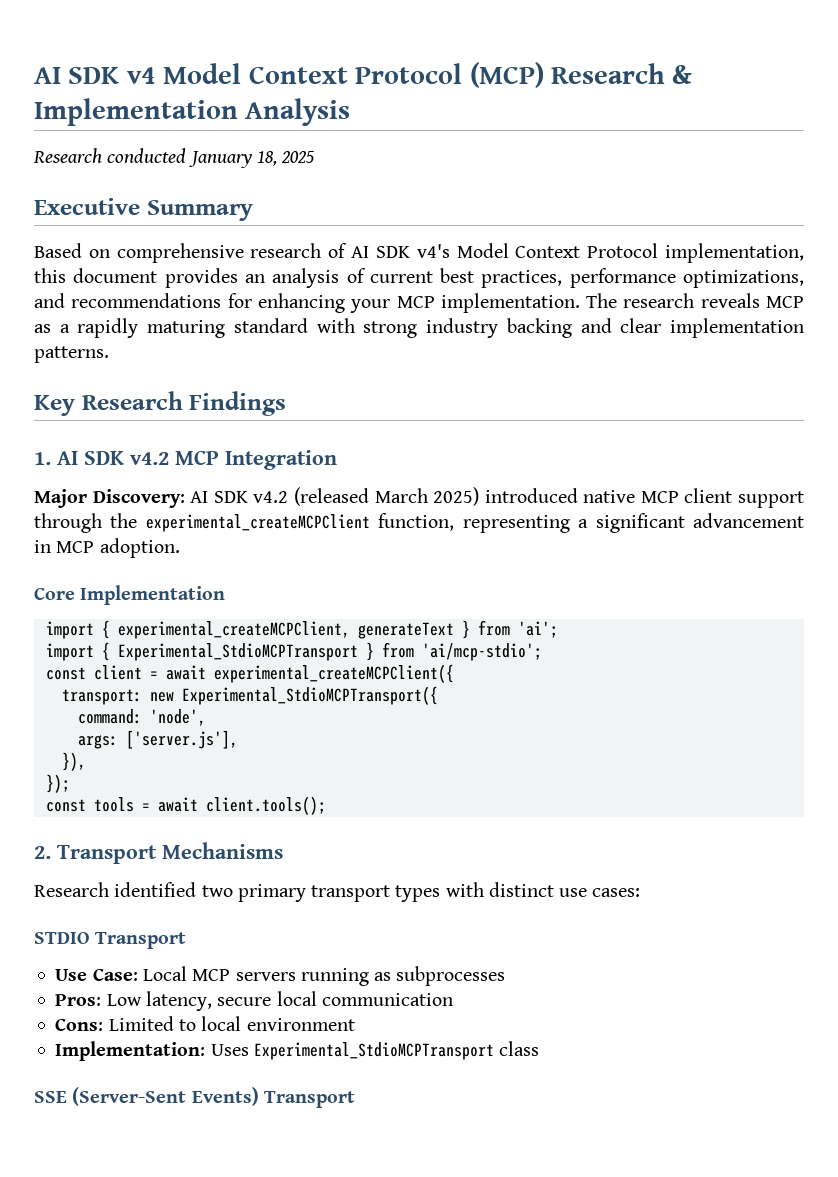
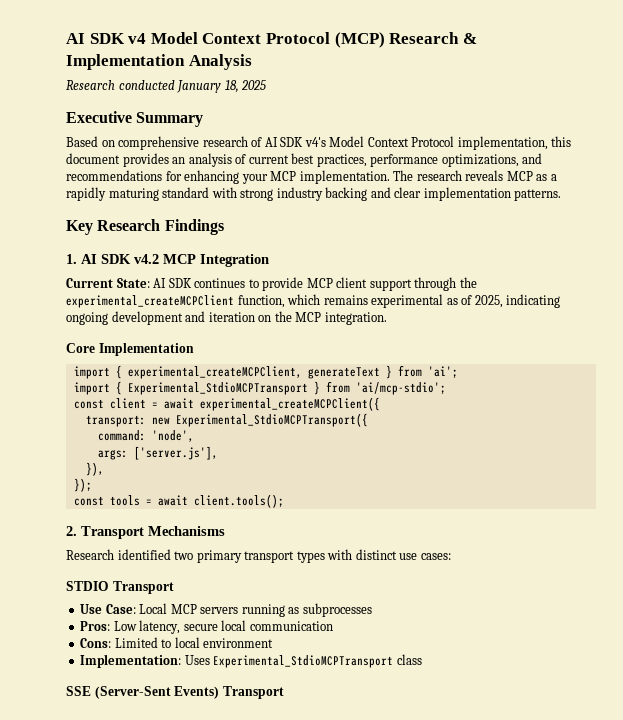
- Major Discovery: AI SDK v4.2 (released March 2025) introduced native MCP client support through the experimental_createMCPClient function, representing a significant advancement in MCP adoption.
+ Current State: AI SDK continues to provide MCP client support through the experimental_createMCPClient function, which remains experimental as of 2025, indicating ongoing development and iteration on the MCP integration.

